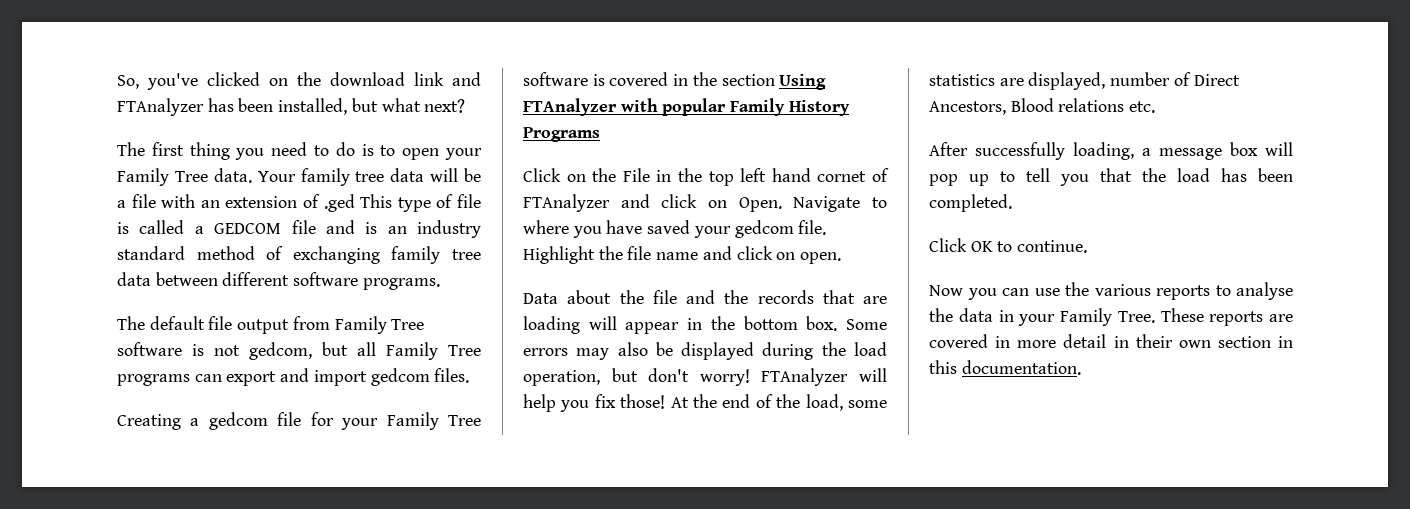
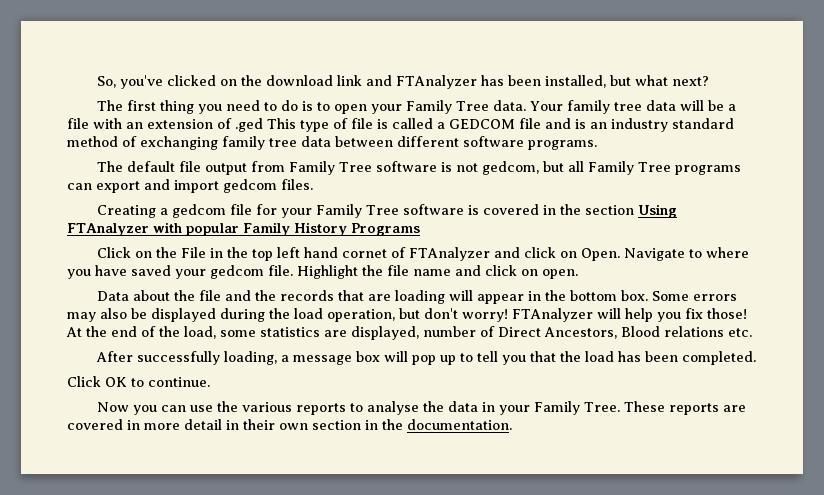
- These reports are covered in more detail in their own section in this documentation.
+ These reports are covered in more detail in their own section in the documentation.

